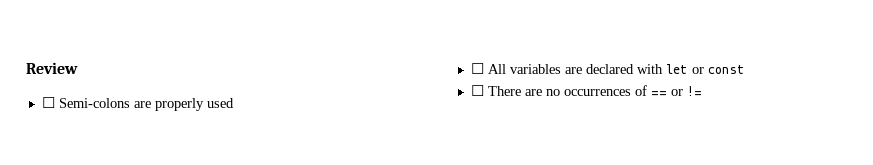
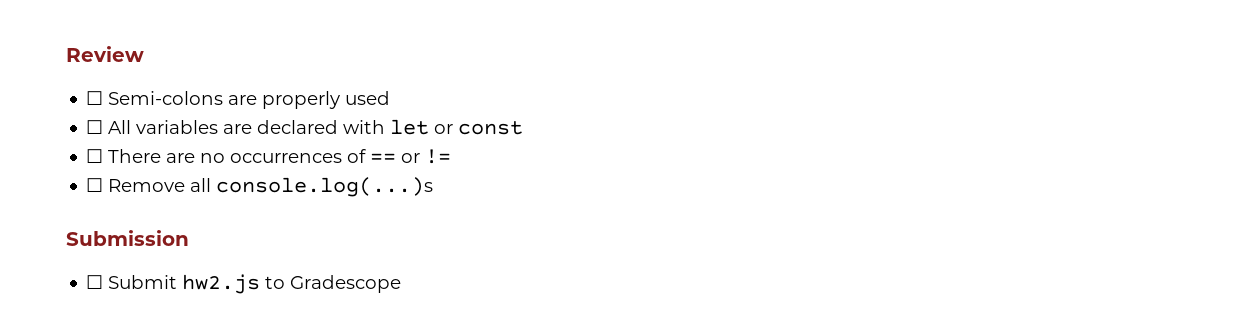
+ ☐ Remove all console.log(...)s
+ Submission
+ ☐ Submit hw2.js to Gradescope

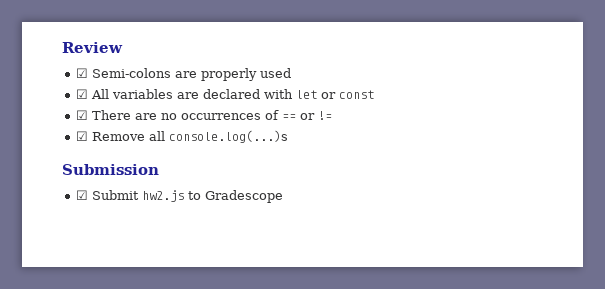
- ☐ Semi-colons are properly used
+ ☑ Semi-colons are properly used
- ☐ All variables are declared with let or const
+ ☑ All variables are declared with let or const
- ☐ There are no occurrences of == or !=
+ ☑ There are no occurrences of == or !=
- ☐ Remove all console.log(...)s
+ ☑ Remove all console.log(...)s
- ☐ Submit hw2.js to Gradescope
+ ☑ Submit hw2.js to Gradescope

